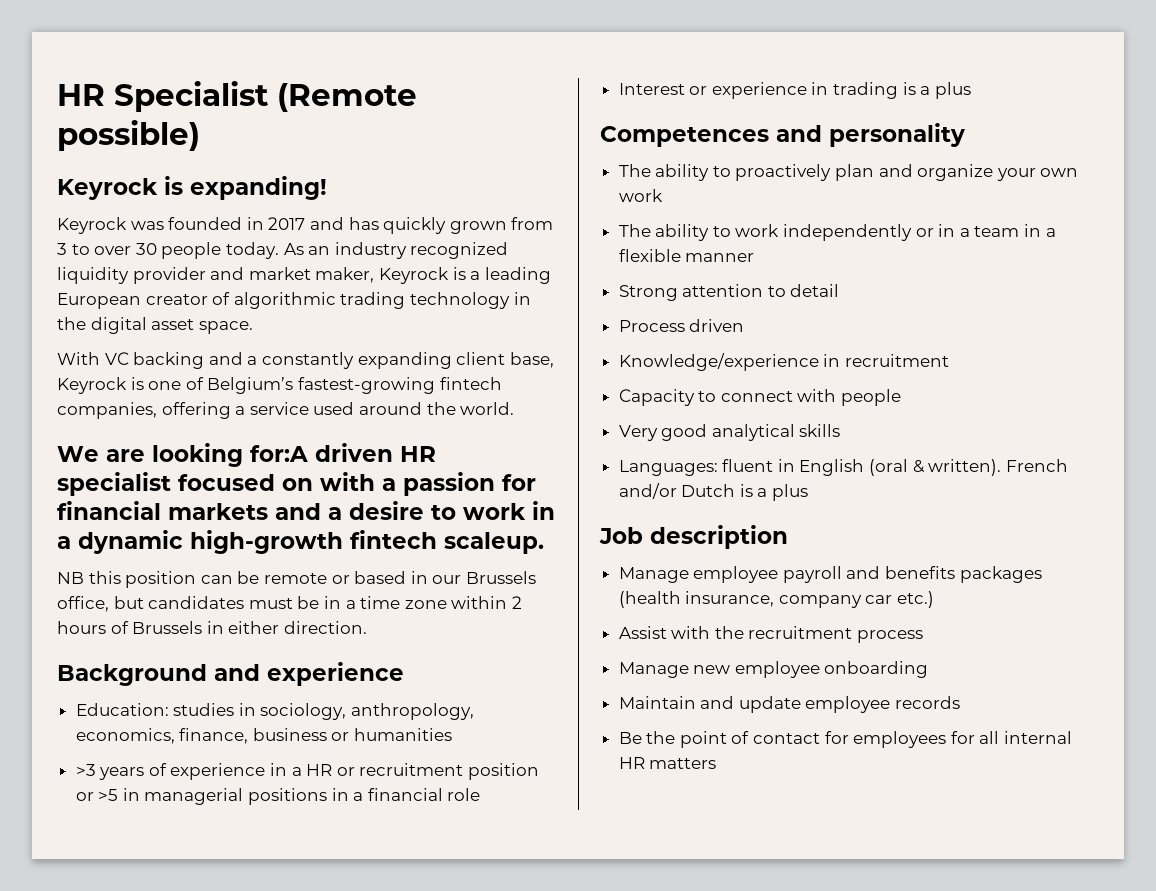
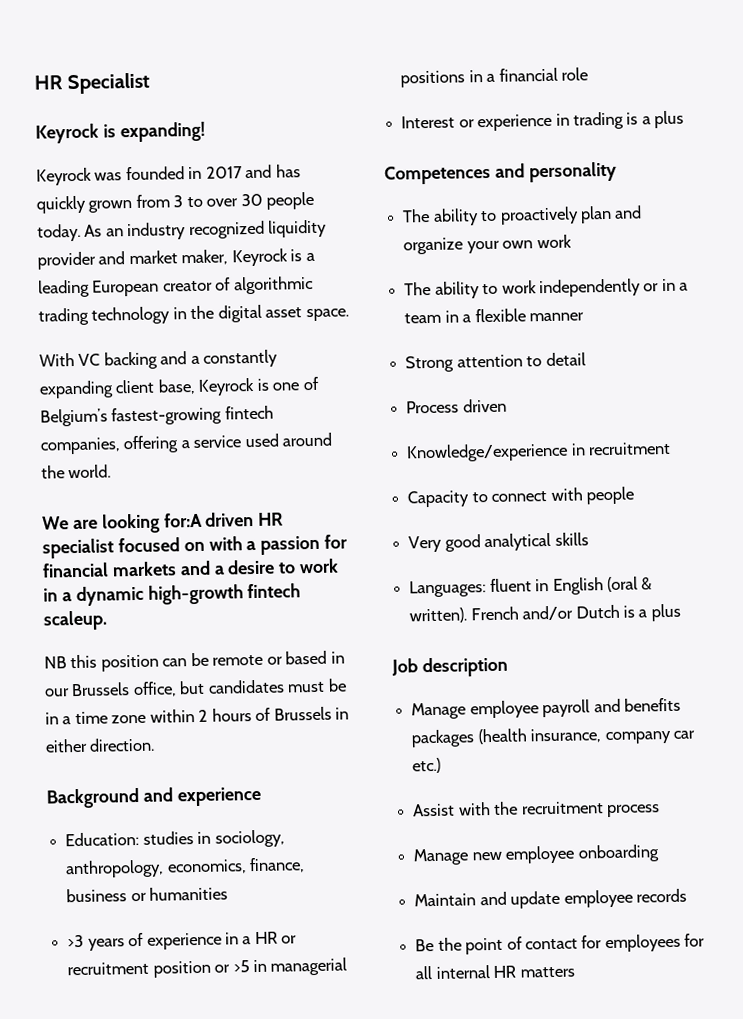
- HR Specialist (Remote possible)
+ HR Specialist

